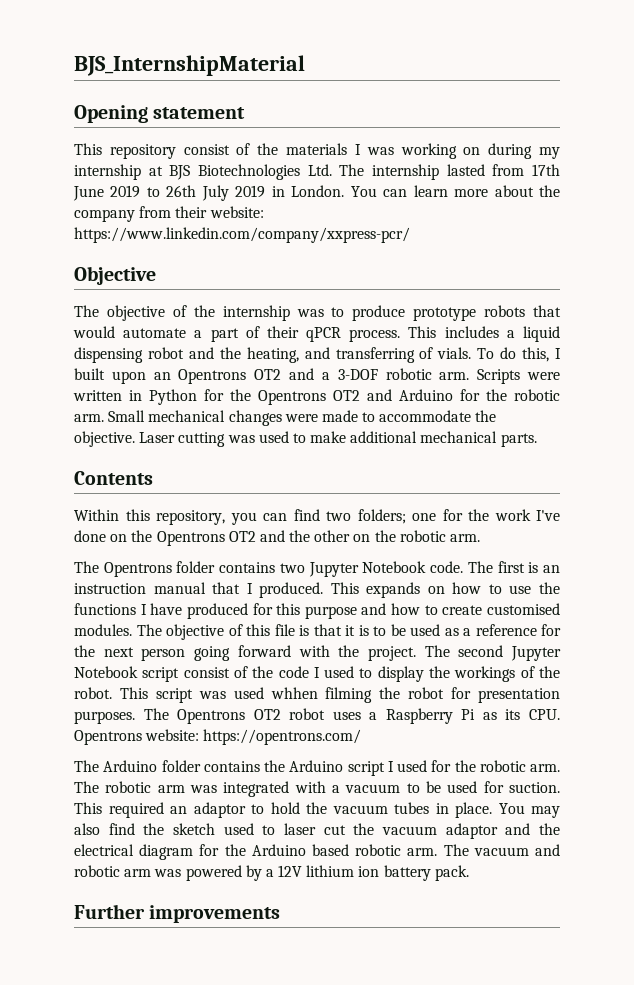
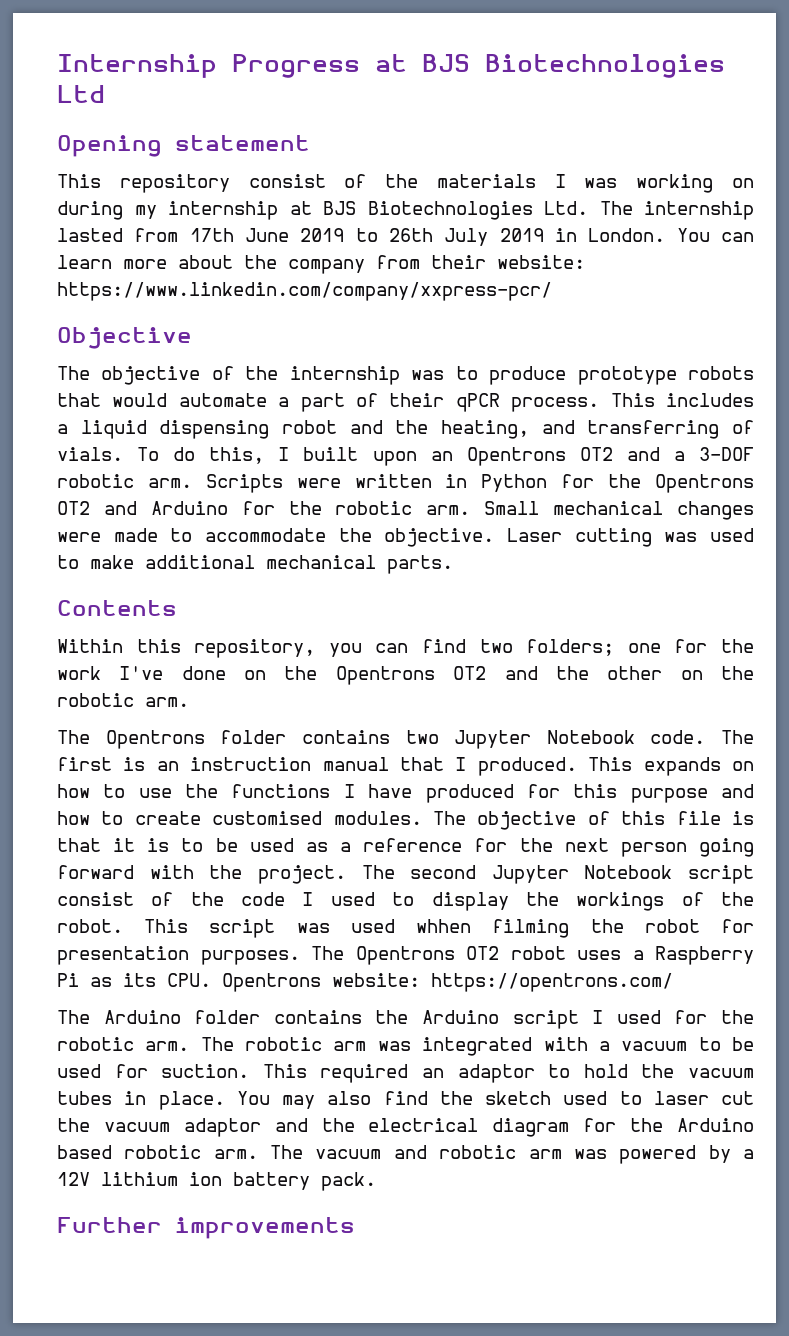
- BJS_InternshipMaterial
+ Internship Progress at BJS Biotechnologies Ltd

